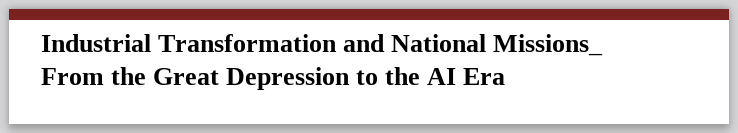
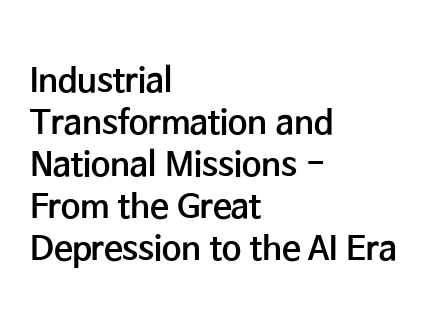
- Industrial Transformation and National Missions_ From the Great Depression to the AI Era
+ Industrial Transformation and National Missions - From the Great Depression to the AI Era

